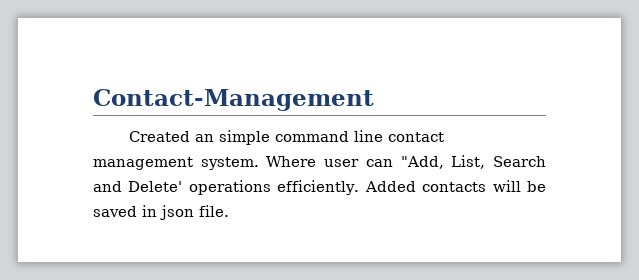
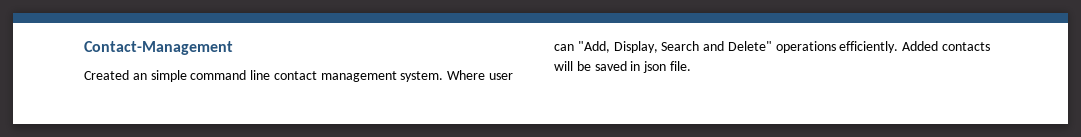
- Where user can "Add, List, Search and Delete' operations efficiently.
+ Where user can "Add, Display, Search and Delete" operations efficiently.

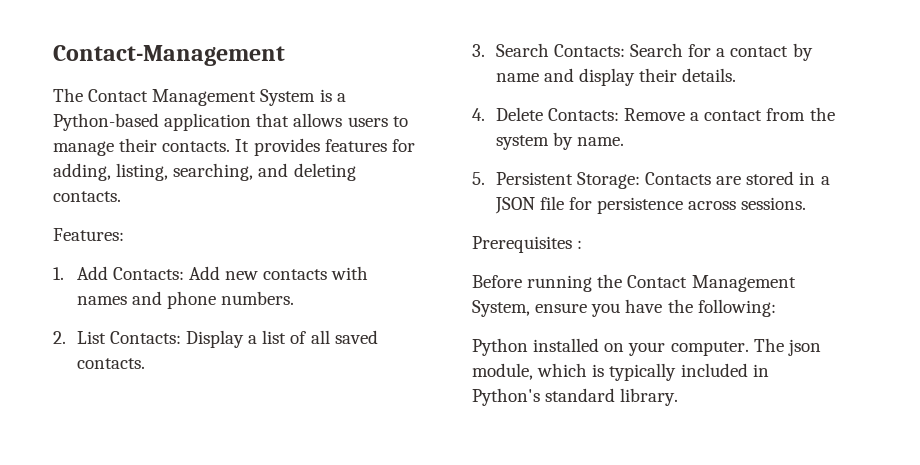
- Created an simple command line contact management system. Where user can "Add, Display, Search and Delete" operations efficiently. Added contacts will be saved in json file.
+ The Contact Management System is a Python-based application that allows users to manage their contacts. It provides features for adding, listing, searching, and deleting contacts.
+ Features:
+ 1. Add Contacts: Add new contacts with names and phone numbers.
+ 2. List Contacts: Display a list of all saved contacts.
+ 3. Search Contacts: Search for a contact by name and display their details.
+ 4. Delete Contacts: Remove a contact from the system by name.
+ 5. Persistent Storage: Contacts are stored in a JSON file for persistence across sessions.
+ Prerequisites :
+ Before running the Contact Management System, ensure you have the following:
+ Python installed on your computer. The json module, which is typically included in Python's standard library.

